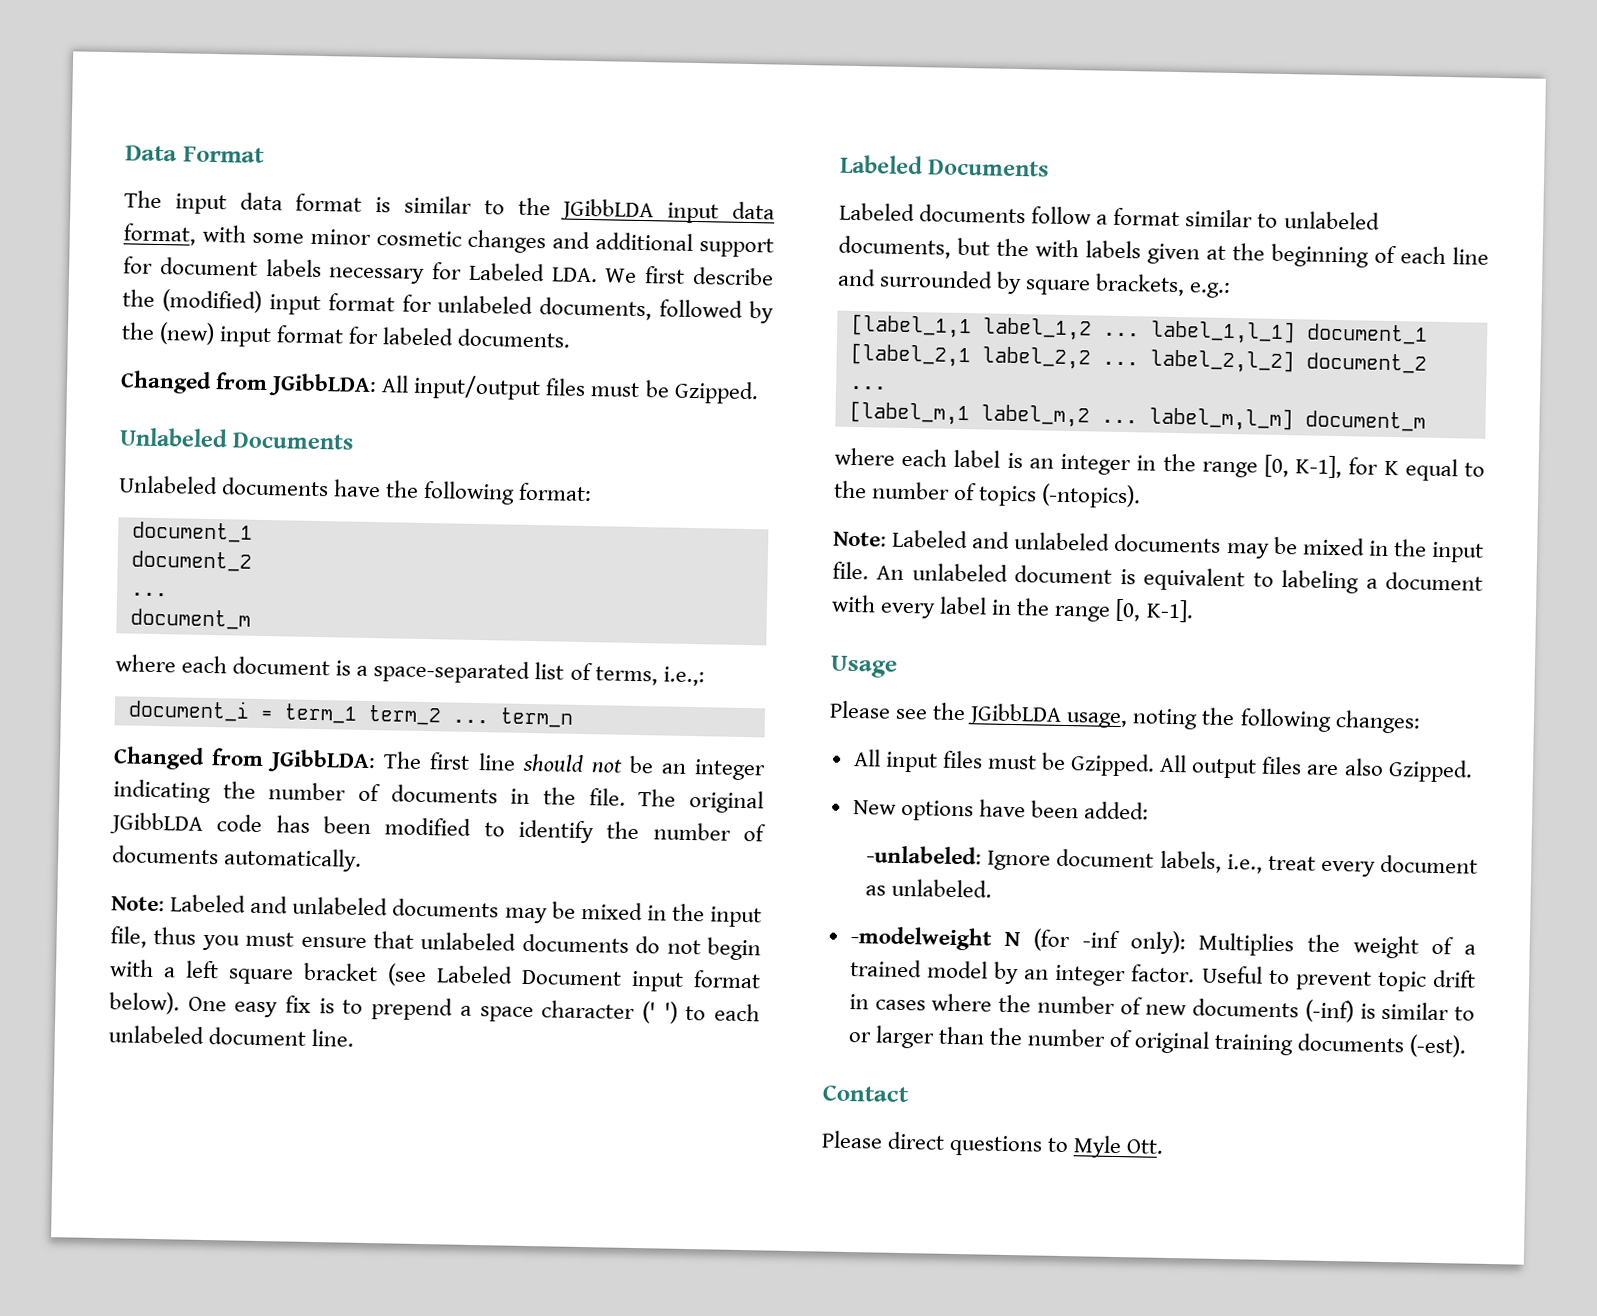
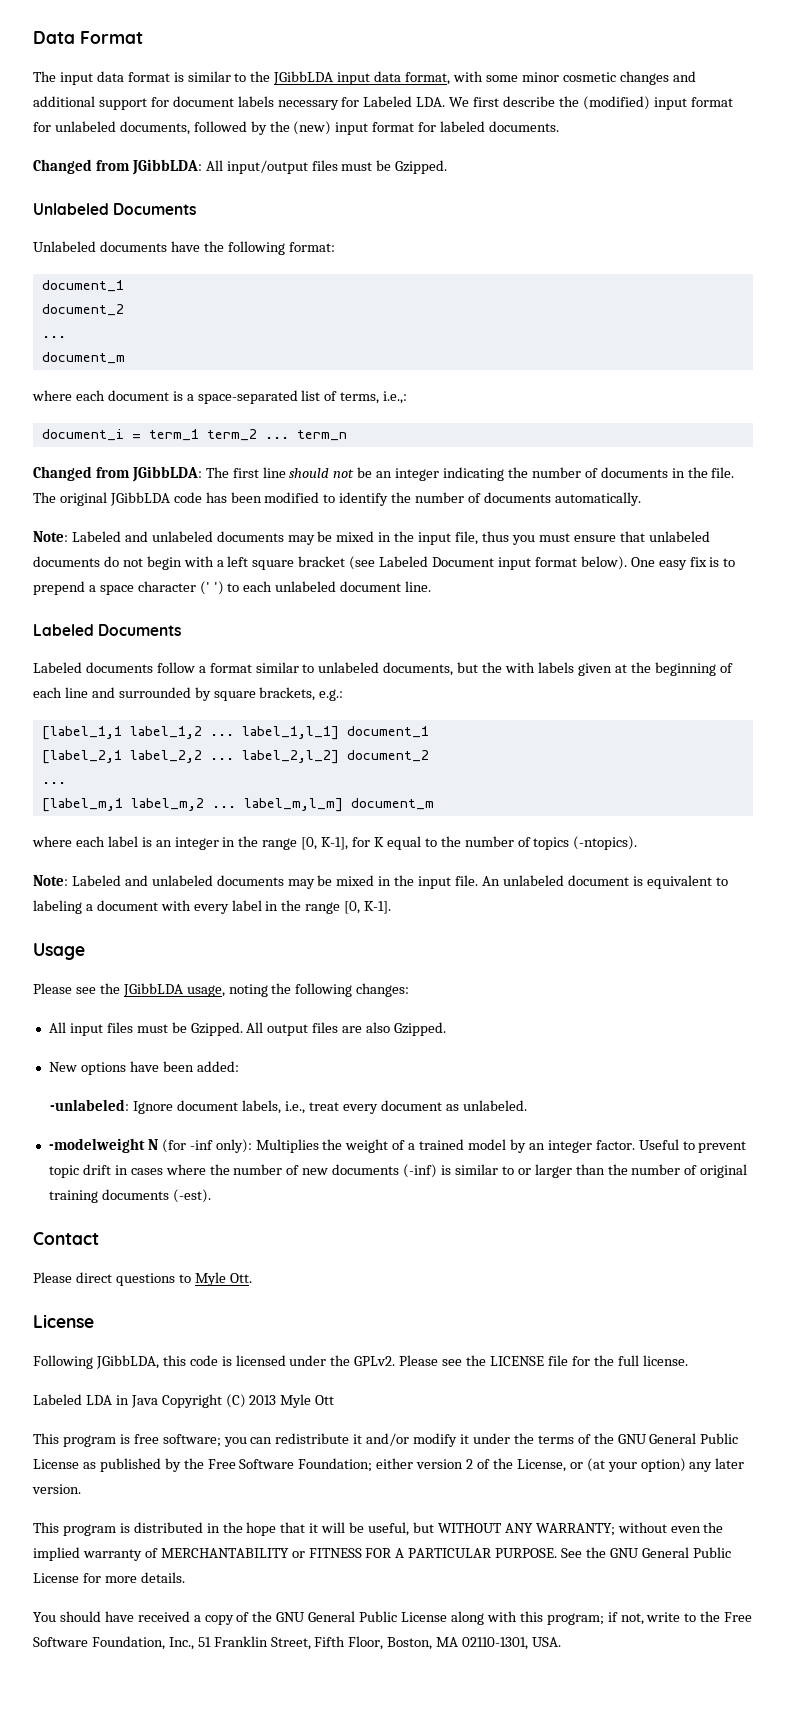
  Please direct questions to Myle Ott.
+ License
+ Following JGibbLDA, this code is licensed under the GPLv2. Please see the LICENSE file for the full license.
+ Labeled LDA in Java Copyright (C) 2013 Myle Ott
+ This program is free software; you can redistribute it and/or modify it under the terms of the GNU General Public License as published by the Free Software Foundation; either version 2 of the License, or (at your option) any later version.
+ This program is distributed in the hope that it will be useful, but WITHOUT ANY WARRANTY; without even the implied warranty of MERCHANTABILITY or FITNESS FOR A PARTICULAR PURPOSE. See the GNU General Public License for more details.
+ You should have received a copy of the GNU General Public License along with this program; if not, write to the Free Software Foundation, Inc., 51 Franklin Street, Fifth Floor, Boston, MA 02110-1301, USA.

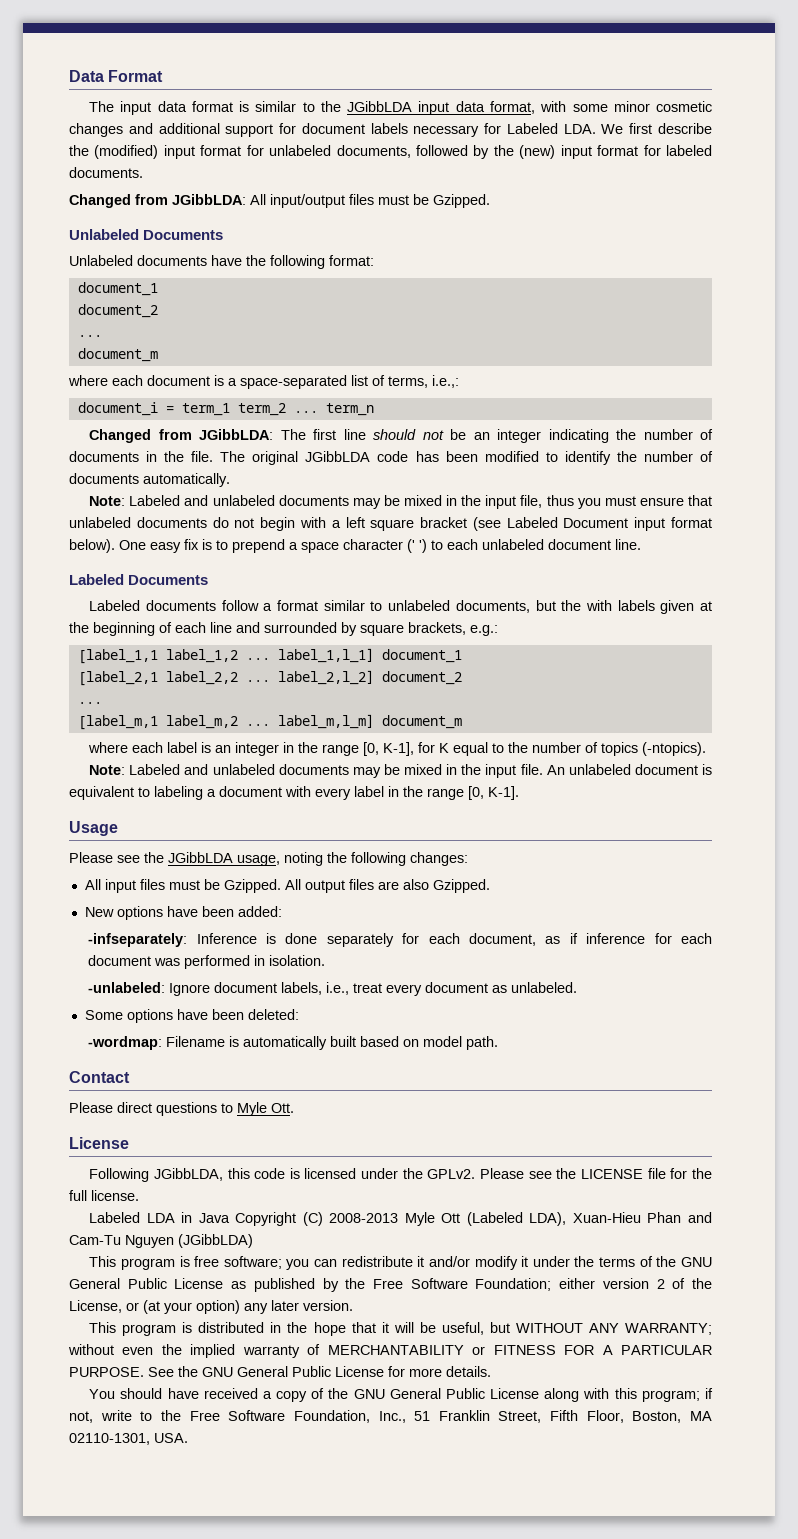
+ -infseparately: Inference is done separately for each document, as if inference for each document was performed in isolation.
- -modelweight N (for -inf only): Multiplies the weight of a trained model by an integer factor. Useful to prevent topic drift in cases where the number of new documents (-inf) is similar to or larger than the number of original training documents (-est).
+ Some options have been deleted:
+ -wordmap: Filename is automatically built based on model path.
- Labeled LDA in Java Copyright (C) 2013 Myle Ott
+ Labeled LDA in Java Copyright (C) 2008-2013 Myle Ott (Labeled LDA), Xuan-Hieu Phan and Cam-Tu Nguyen (JGibbLDA)

